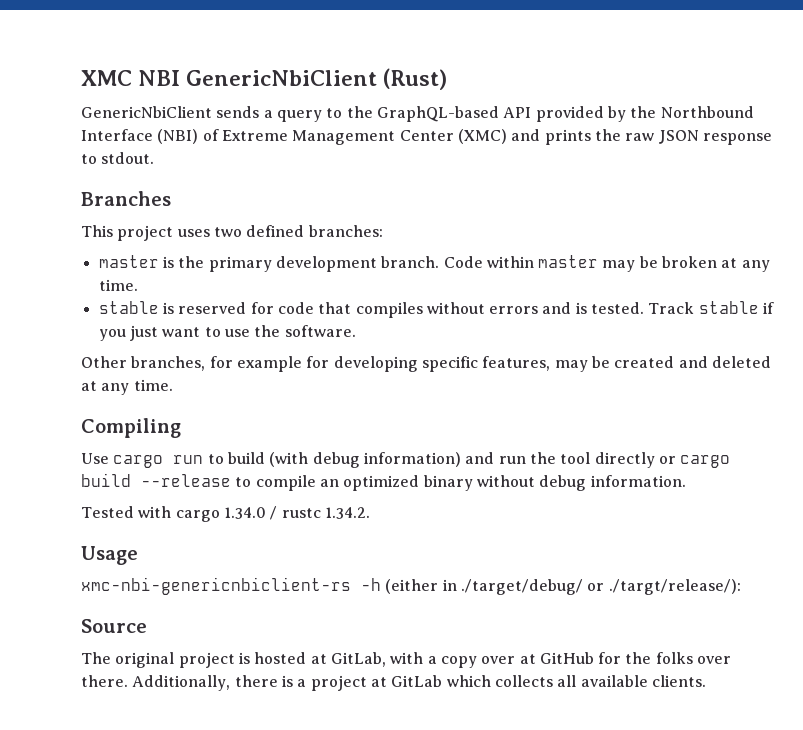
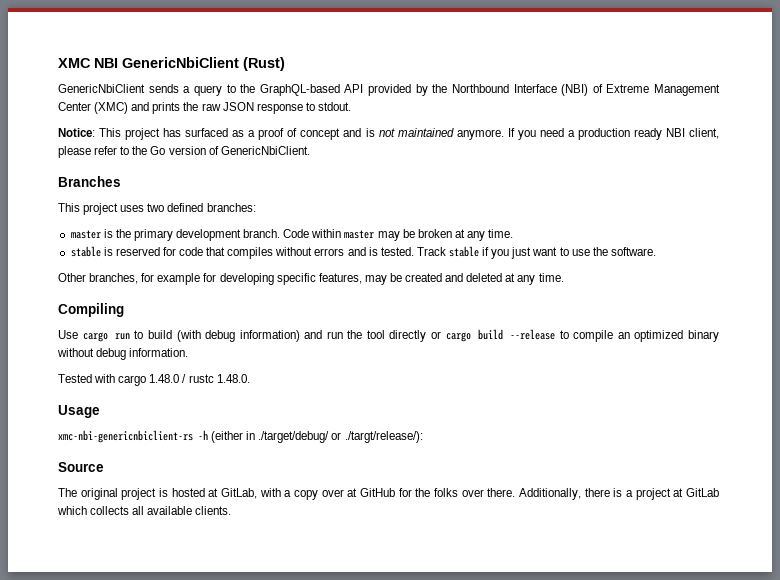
+ Notice: This project has surfaced as a proof of concept and is not maintained anymore. If you need a production ready NBI client, please refer to the Go version of GenericNbiClient.
- Tested with cargo 1.34.0 / rustc 1.34.2.
+ Tested with cargo 1.48.0 / rustc 1.48.0.

